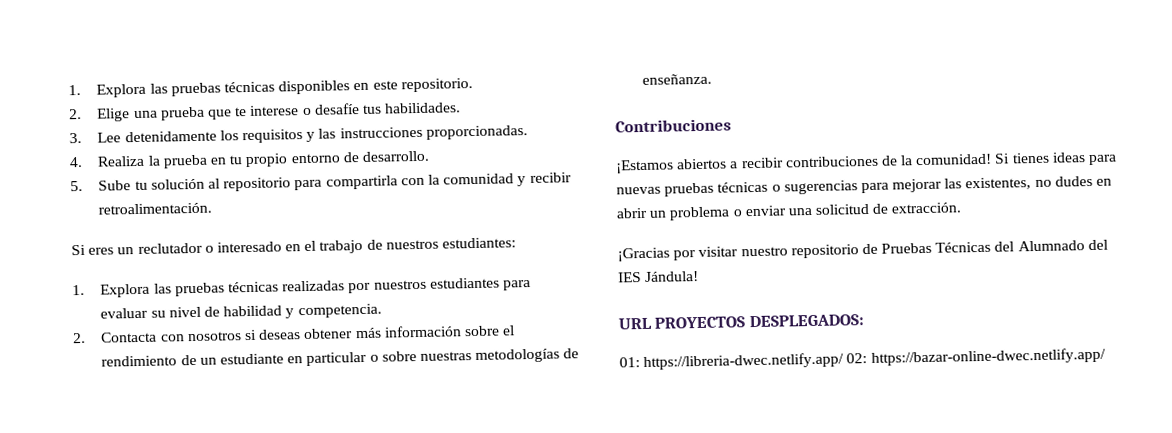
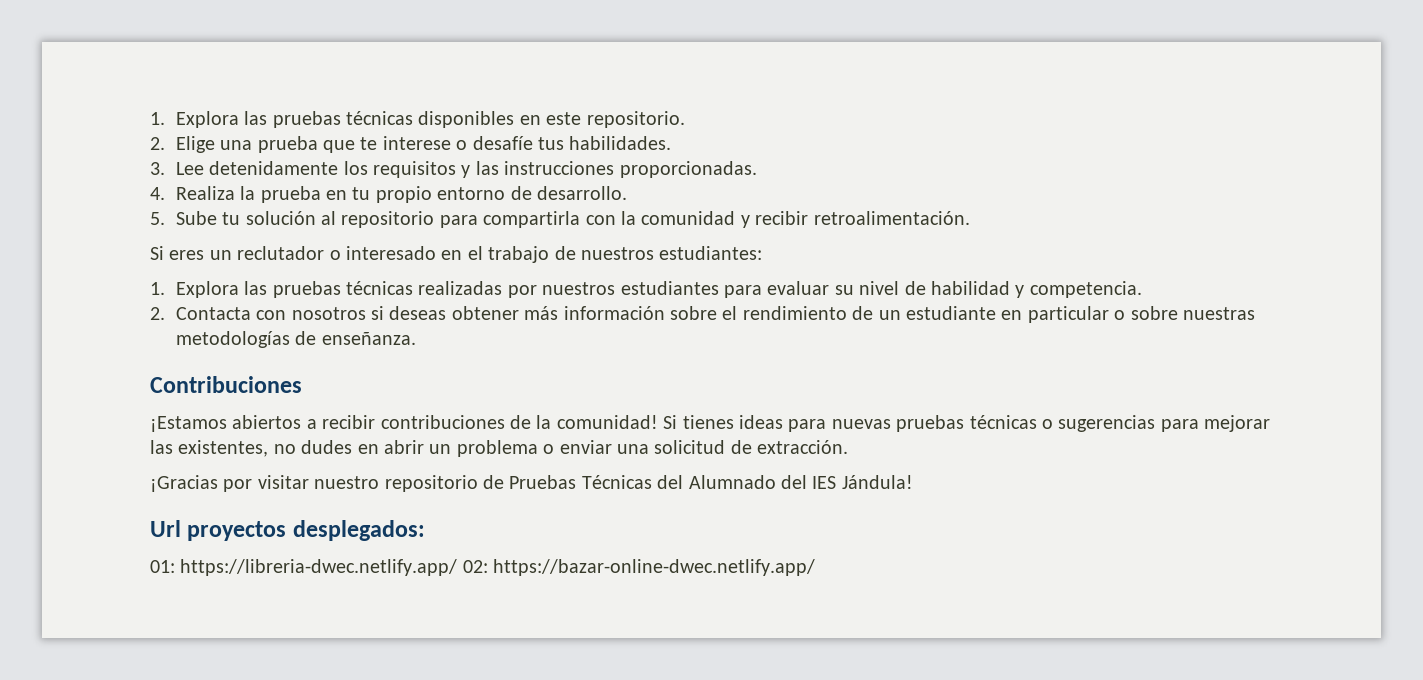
- URL PROYECTOS DESPLEGADOS:
+ Url proyectos desplegados:

